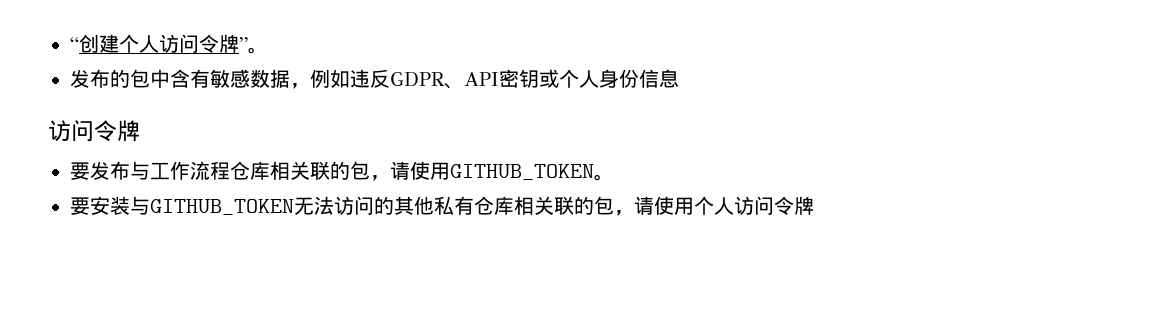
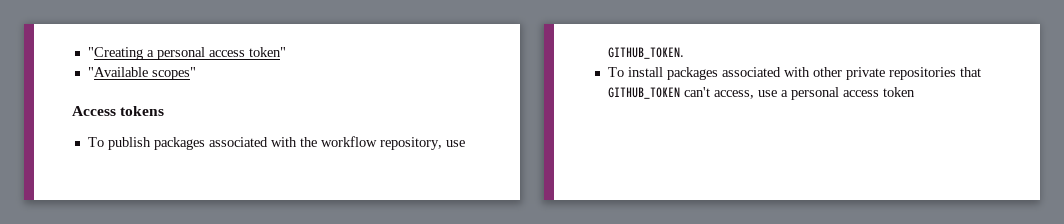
- “创建个人访问令牌”。
- 发布的包中含有敏感数据，例如违反GDPR、API密钥或个人身份信息
- 访问令牌
- 要发布与工作流程仓库相关联的包，请使用GITHUB_TOKEN。
- 要安装与GITHUB_TOKEN无法访问的其他私有仓库相关联的包，请使用个人访问令牌
+ "Creating a personal access token"
+ "Available scopes"
+ Access tokens
+ To publish packages associated with the workflow repository, use GITHUB_TOKEN.
+ To install packages associated with other private repositories that GITHUB_TOKEN can't access, use a personal access token

